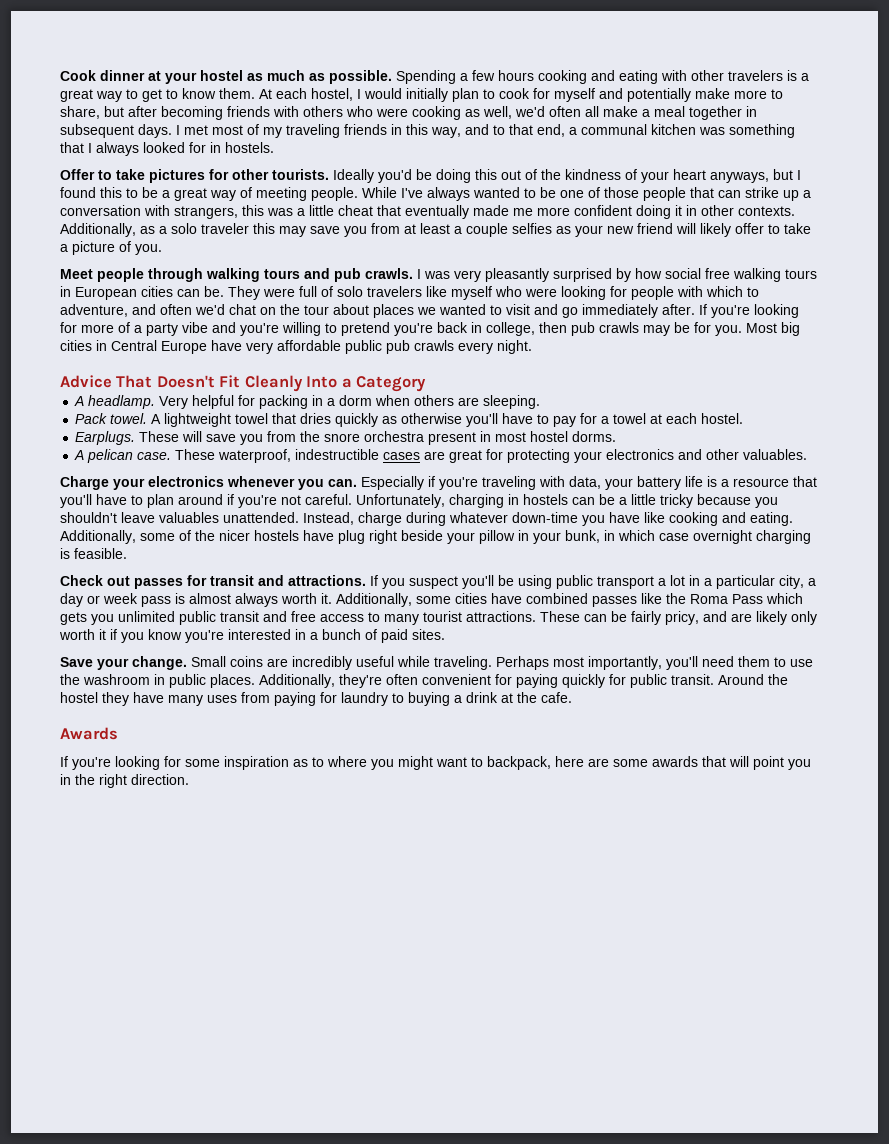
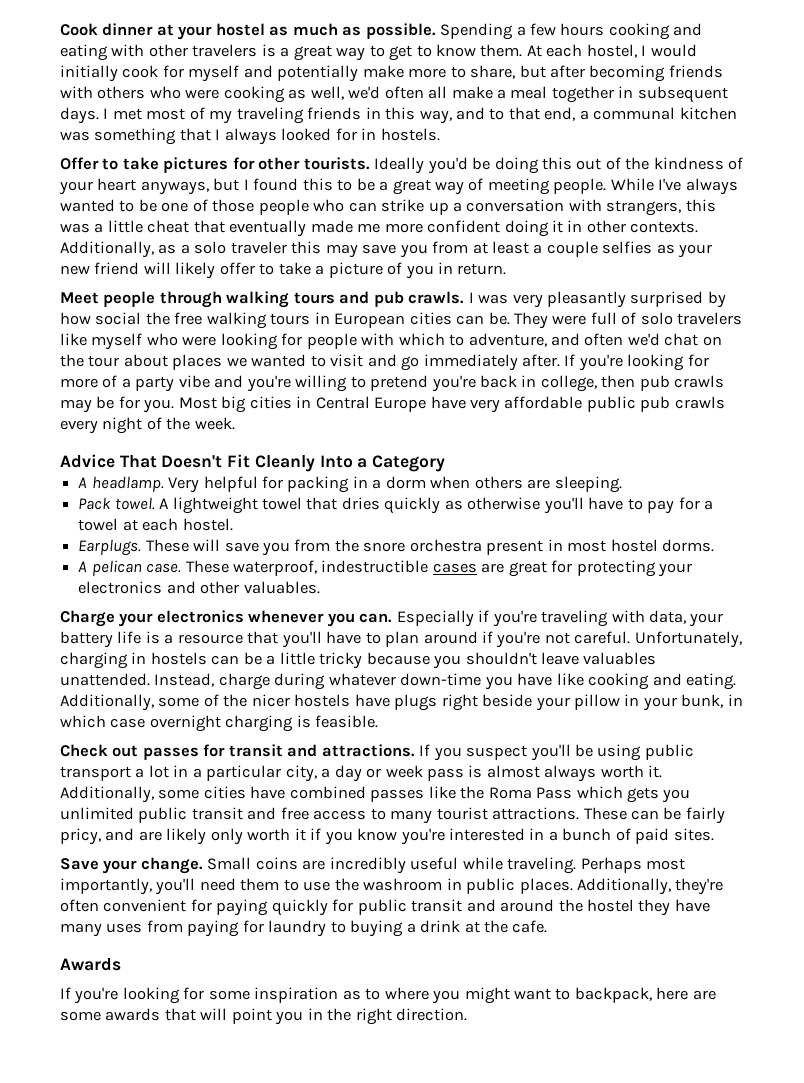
- At each hostel, I would initially plan to cook for myself and potentially make more to share, but after becoming friends with others who were cooking as well, we'd often all make a meal together in subsequent days.
+ At each hostel, I would initially cook for myself and potentially make more to share, but after becoming friends with others who were cooking as well, we'd often all make a meal together in subsequent days.
- While I've always wanted to be one of those people that can strike up a conversation with strangers, this was a little cheat that eventually made me more confident doing it in other contexts.
+ While I've always wanted to be one of those people who can strike up a conversation with strangers, this was a little cheat that eventually made me more confident doing it in other contexts.
- Additionally, as a solo traveler this may save you from at least a couple selfies as your new friend will likely offer to take a picture of you.
+ Additionally, as a solo traveler this may save you from at least a couple selfies as your new friend will likely offer to take a picture of you in return.
- I was very pleasantly surprised by how social free walking tours in European cities can be.
+ I was very pleasantly surprised by how social the free walking tours in European cities can be.
- Most big cities in Central Europe have very affordable public pub crawls every night.
+ Most big cities in Central Europe have very affordable public pub crawls every night of the week.
- Additionally, some of the nicer hostels have plug right beside your pillow in your bunk, in which case overnight charging is feasible.
+ Additionally, some of the nicer hostels have plugs right beside your pillow in your bunk, in which case overnight charging is feasible.
- Additionally, they're often convenient for paying quickly for public transit. Around the hostel they have many uses from paying for laundry to buying a drink at the cafe.
+ Additionally, they're often convenient for paying quickly for public transit and around the hostel they have many uses from paying for laundry to buying a drink at the cafe.

